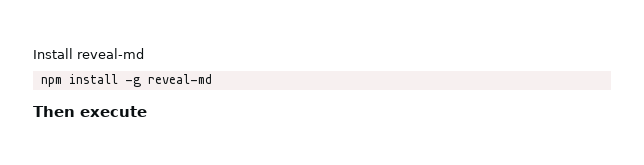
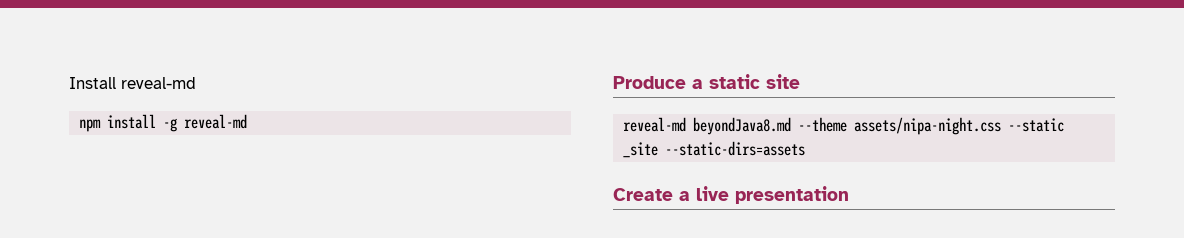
- Then execute
+ Produce a static site
+ reveal-md beyondJava8.md --theme assets/nipa-night.css --static _site --static-dirs=assets
+ Create a live presentation

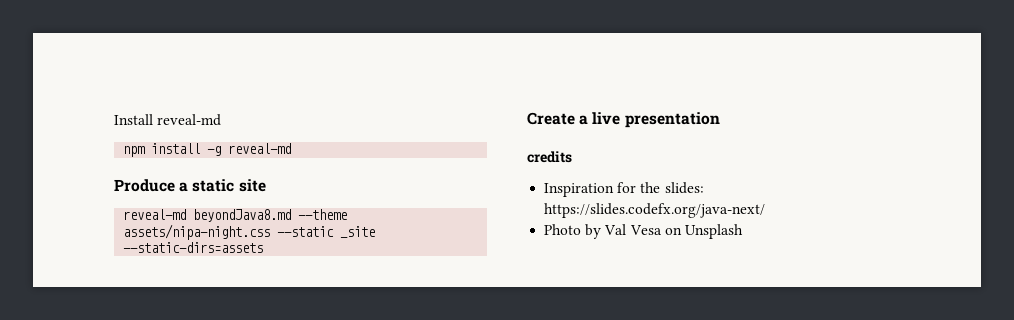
+ credits
+ Inspiration for the slides: https://slides.codefx.org/java-next/
+ Photo by Val Vesa on Unsplash

